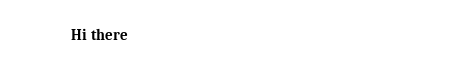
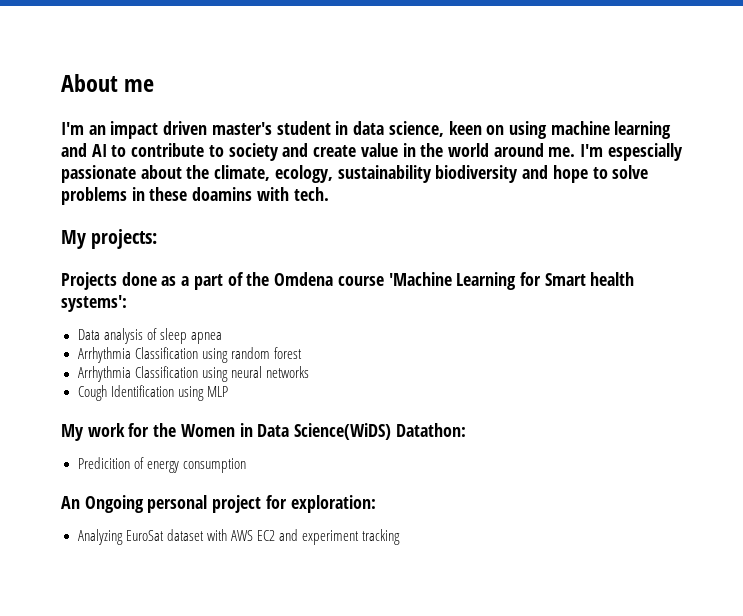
- Hi there
+ About me
+ I'm an impact driven master's student in data science, keen on using machine learning and AI to contribute to society and create value in the world around me. I'm espescially passionate about the climate, ecology, sustainability biodiversity and hope to solve problems in these doamins with tech.
+ My projects:
+ Projects done as a part of the Omdena course 'Machine Learning for Smart health systems':
+ Data analysis of sleep apnea
+ Arrhythmia Classification using random forest
+ Arrhythmia Classification using neural networks
+ Cough Identification using MLP
+ My work for the Women in Data Science(WiDS) Datathon:
+ Predicition of energy consumption
+ An Ongoing personal project for exploration:
+ Analyzing EuroSat dataset with AWS EC2 and experiment tracking

